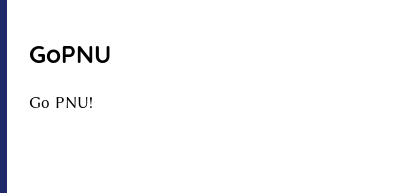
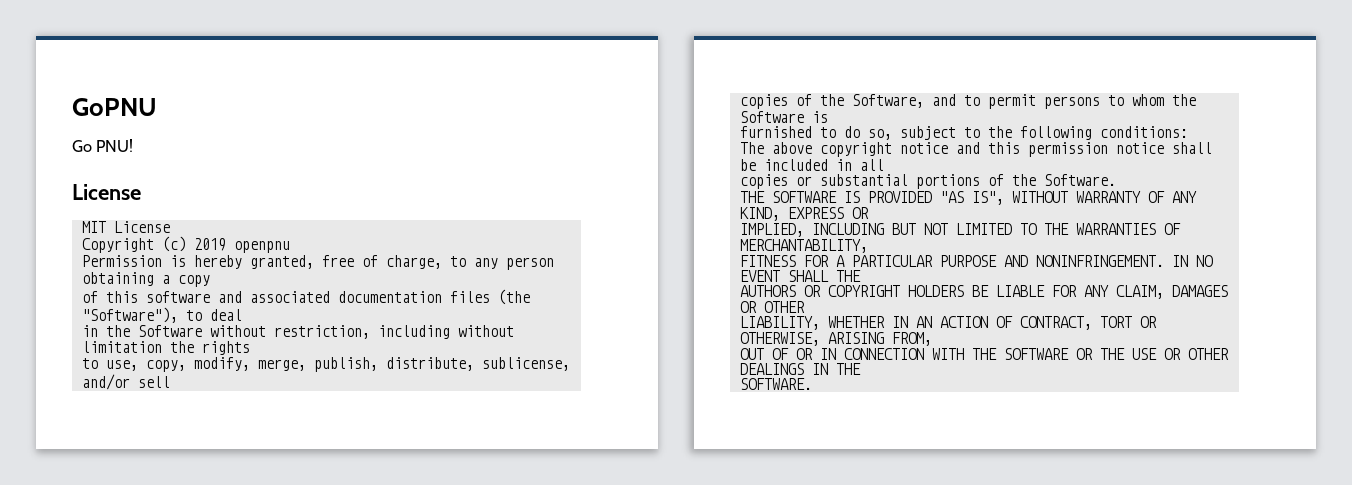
  Go PNU!
+ License
+ MIT License
+ Copyright (c) 2019 openpnu
+ Permission is hereby granted, free of charge, to any person obtaining a copy
+ of this software and associated documentation files (the "Software"), to deal
+ in the Software without restriction, including without limitation the rights
+ to use, copy, modify, merge, publish, distribute, sublicense, and/or sell
+ copies of the Software, and to permit persons to whom the Software is
+ furnished to do so, subject to the following conditions:
+ The above copyright notice and this permission notice shall be included in all
+ copies or substantial portions of the Software.
+ THE SOFTWARE IS PROVIDED "AS IS", WITHOUT WARRANTY OF ANY KIND, EXPRESS OR
+ IMPLIED, INCLUDING BUT NOT LIMITED TO THE WARRANTIES OF MERCHANTABILITY,
+ FITNESS FOR A PARTICULAR PURPOSE AND NONINFRINGEMENT. IN NO EVENT SHALL THE
+ AUTHORS OR COPYRIGHT HOLDERS BE LIABLE FOR ANY CLAIM, DAMAGES OR OTHER
+ LIABILITY, WHETHER IN AN ACTION OF CONTRACT, TORT OR OTHERWISE, ARISING FROM,
+ OUT OF OR IN CONNECTION WITH THE SOFTWARE OR THE USE OR OTHER DEALINGS IN THE
+ SOFTWARE.

